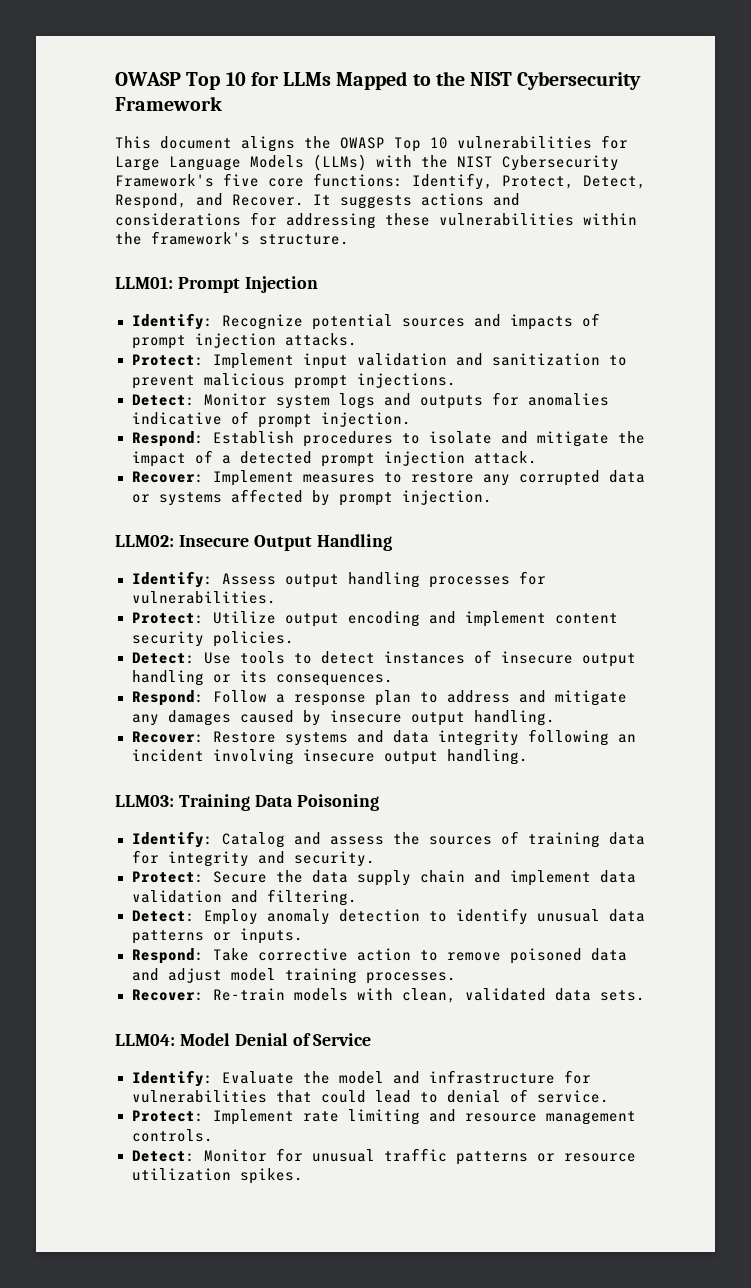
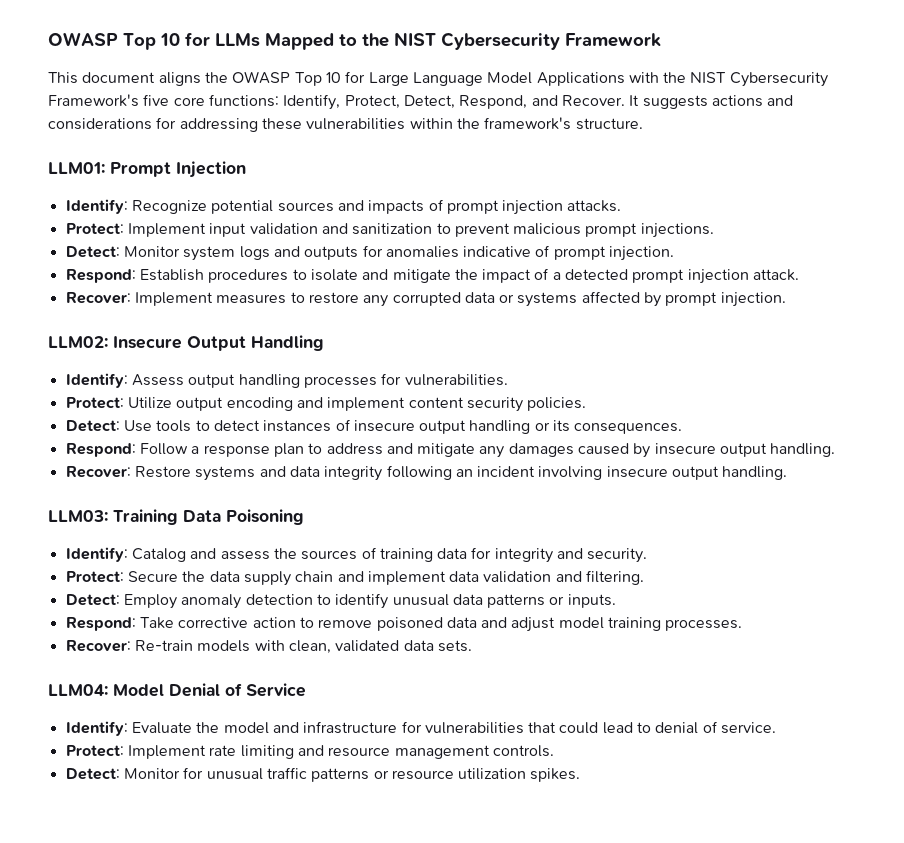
- This document aligns the OWASP Top 10 vulnerabilities for Large Language Models (LLMs) with the NIST Cybersecurity Framework's five core functions: Identify, Protect, Detect, Respond, and Recover.
+ This document aligns the OWASP Top 10 for Large Language Model Applications with the NIST Cybersecurity Framework's five core functions: Identify, Protect, Detect, Respond, and Recover.

